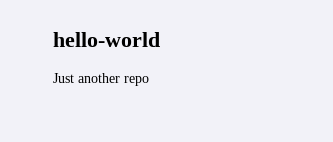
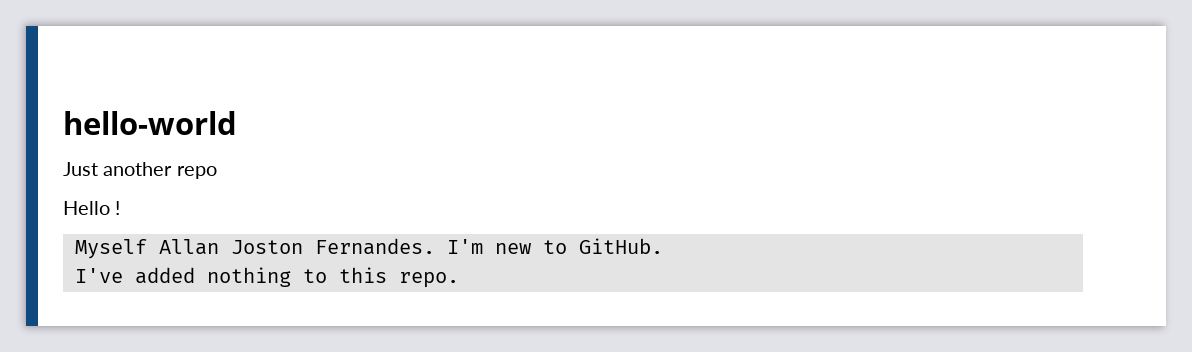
+ Hello !
+ Myself Allan Joston Fernandes. I'm new to GitHub.
+ I've added nothing to this repo.

